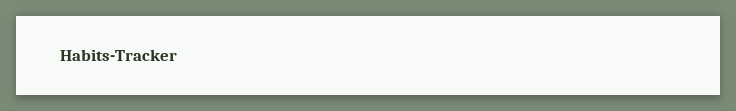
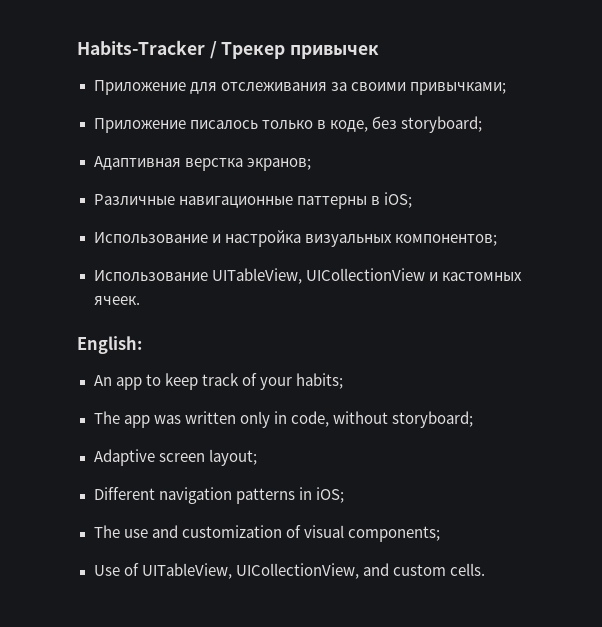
- Habits-Tracker
+ Habits-Tracker / Трекер привычек
+ Приложение для отслеживания за своими привычками;
+ Приложение писалось только в коде, без storyboard;
+ Адаптивная верстка экранов;
+ Различные навигационные паттерны в iOS;
+ Использование и настройка визуальных компонентов;
+ Использование UITableView, UICollectionView и кастомных ячеек.
+ English:
+ An app to keep track of your habits;
+ The app was written only in code, without storyboard;
+ Adaptive screen layout;
+ Different navigation patterns in iOS;
+ The use and customization of visual components;
+ Use of UITableView, UICollectionView, and custom cells.

